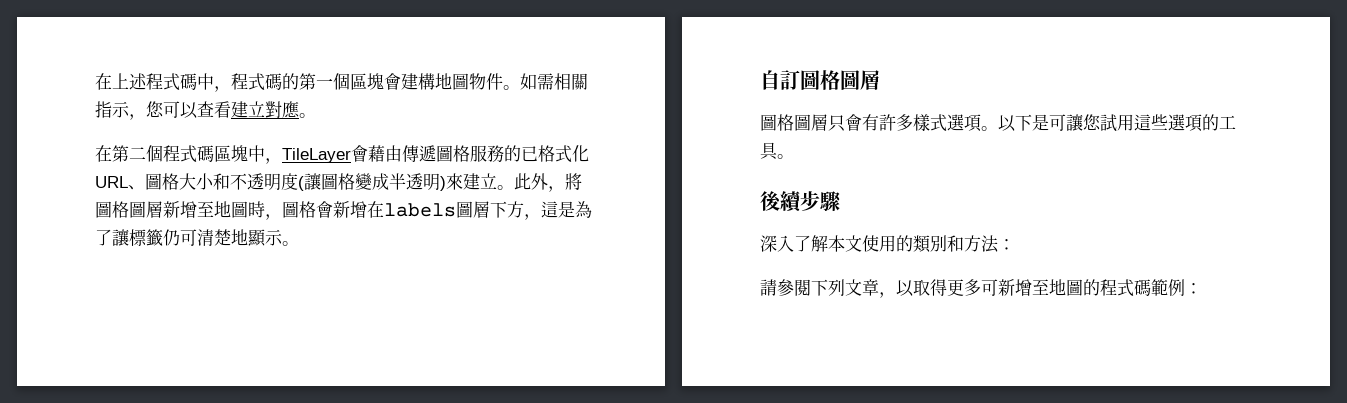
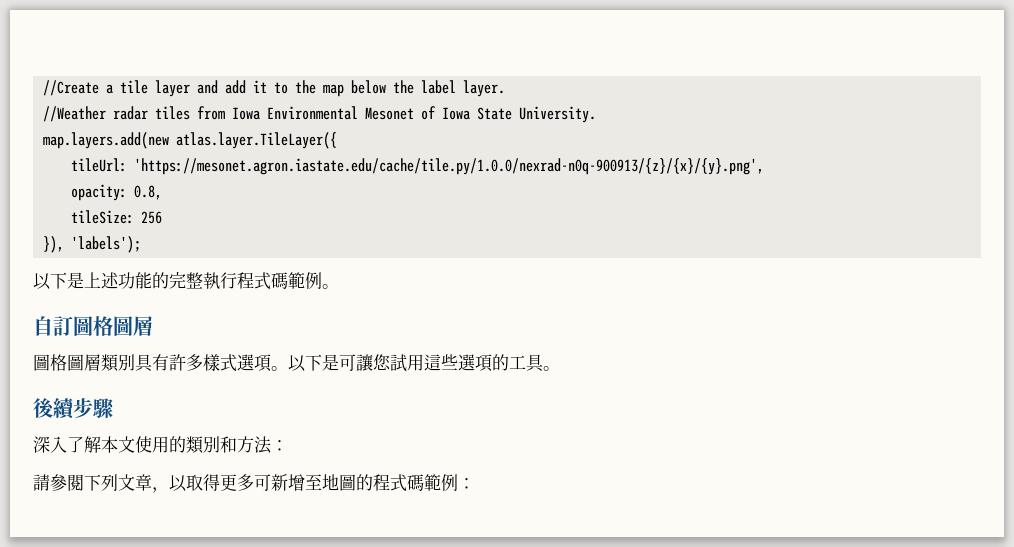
- 在上述程式碼中，程式碼的第一個區塊會建構地圖物件。如需相關指示，您可以查看建立對應。
- 在第二個程式碼區塊中，TileLayer會藉由傳遞圖格服務的已格式化URL、圖格大小和不透明度(讓圖格變成半透明)來建立。此外，將圖格圖層新增至地圖時，圖格會新增在labels圖層下方，這是為了讓標籤仍可清楚地顯示。
+ //Create a tile layer and add it to the map below the label layer.
+ //Weather radar tiles from Iowa Environmental Mesonet of Iowa State University.
+ map.layers.add(new atlas.layer.TileLayer({
+ tileUrl: 'https://mesonet.agron.iastate.edu/cache/tile.py/1.0.0/nexrad-n0q-900913/{z}/{x}/{y}.png',
+ opacity: 0.8,
+ tileSize: 256
+ }), 'labels');
+ 以下是上述功能的完整執行程式碼範例。
- 圖格圖層只會有許多樣式選項。
+ 圖格圖層類別具有許多樣式選項。

